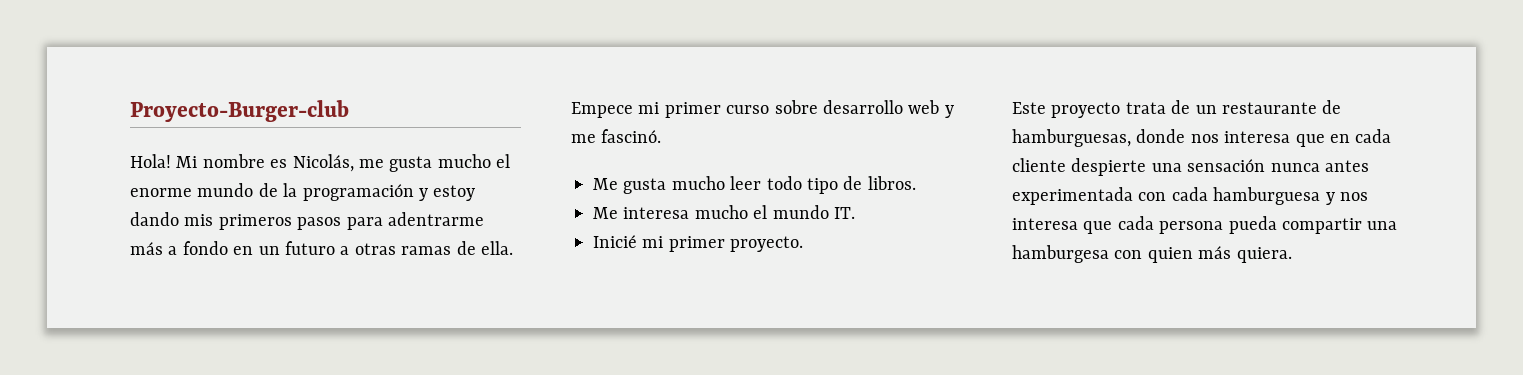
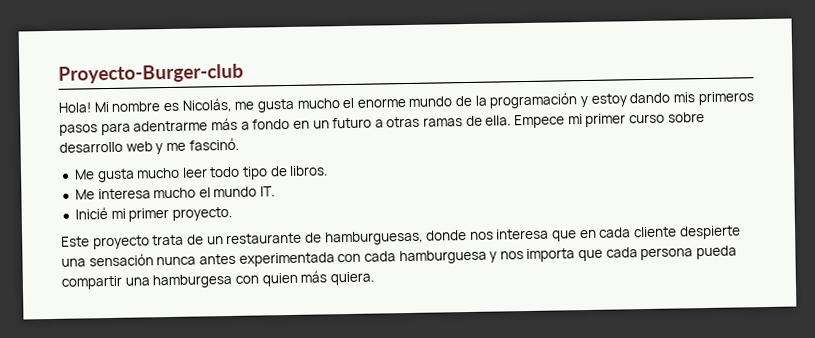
- Este proyecto trata de un restaurante de hamburguesas, donde nos interesa que en cada cliente despierte una sensación nunca antes experimentada con cada hamburguesa y nos interesa que cada persona pueda compartir una hamburgesa con quien más quiera.
+ Este proyecto trata de un restaurante de hamburguesas, donde nos interesa que en cada cliente despierte una sensación nunca antes experimentada con cada hamburguesa y nos importa que cada persona pueda compartir una hamburgesa con quien más quiera.

